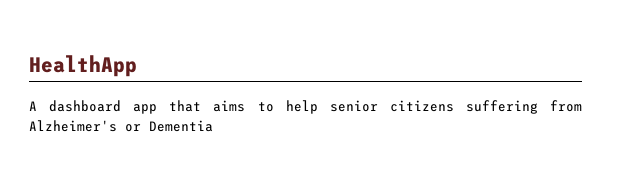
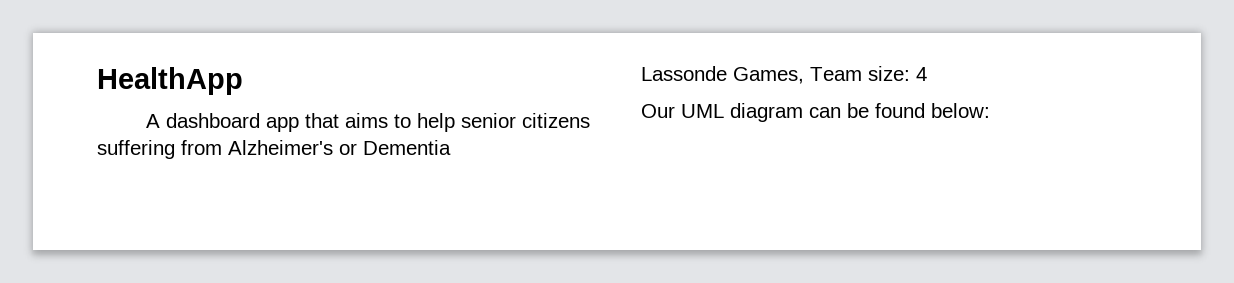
+ Lassonde Games, Team size: 4
+ Our UML diagram can be found below:

